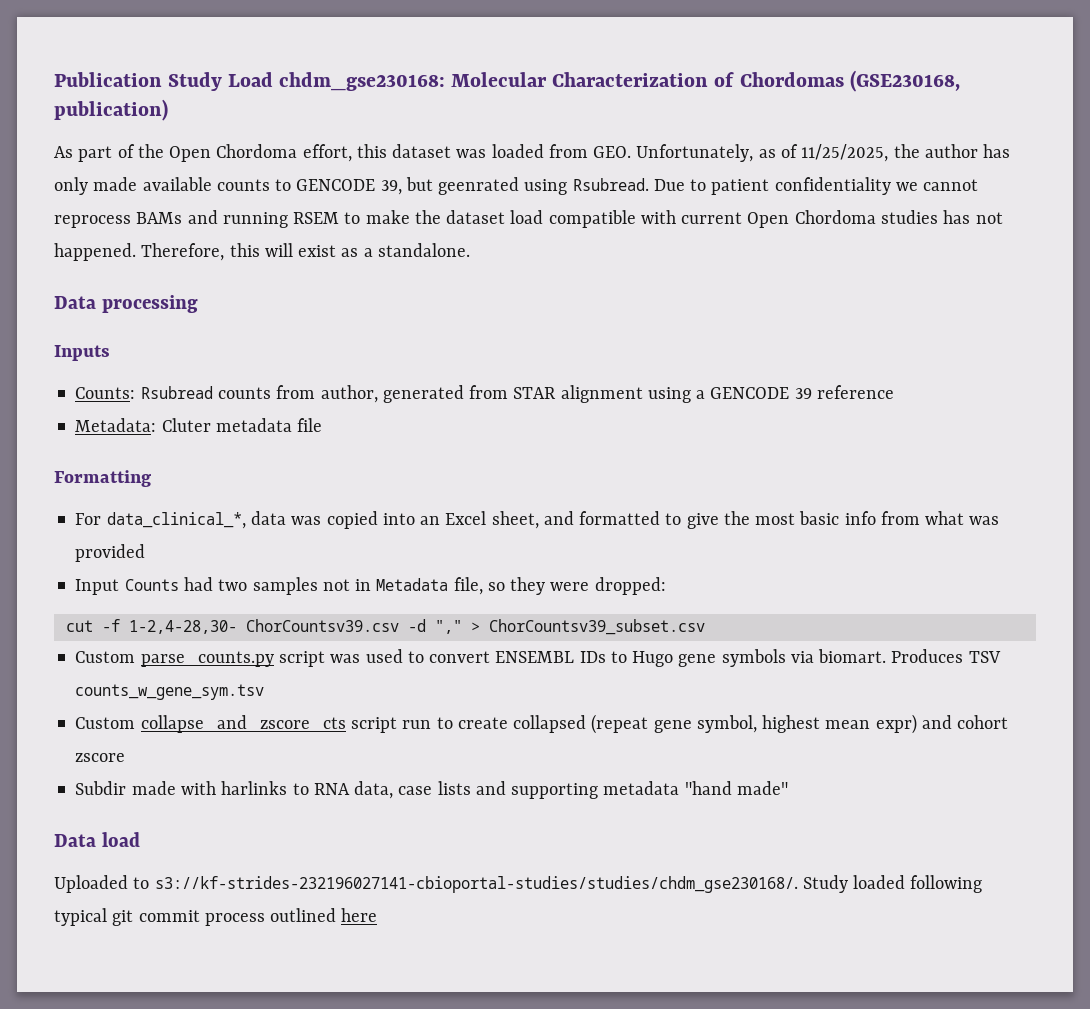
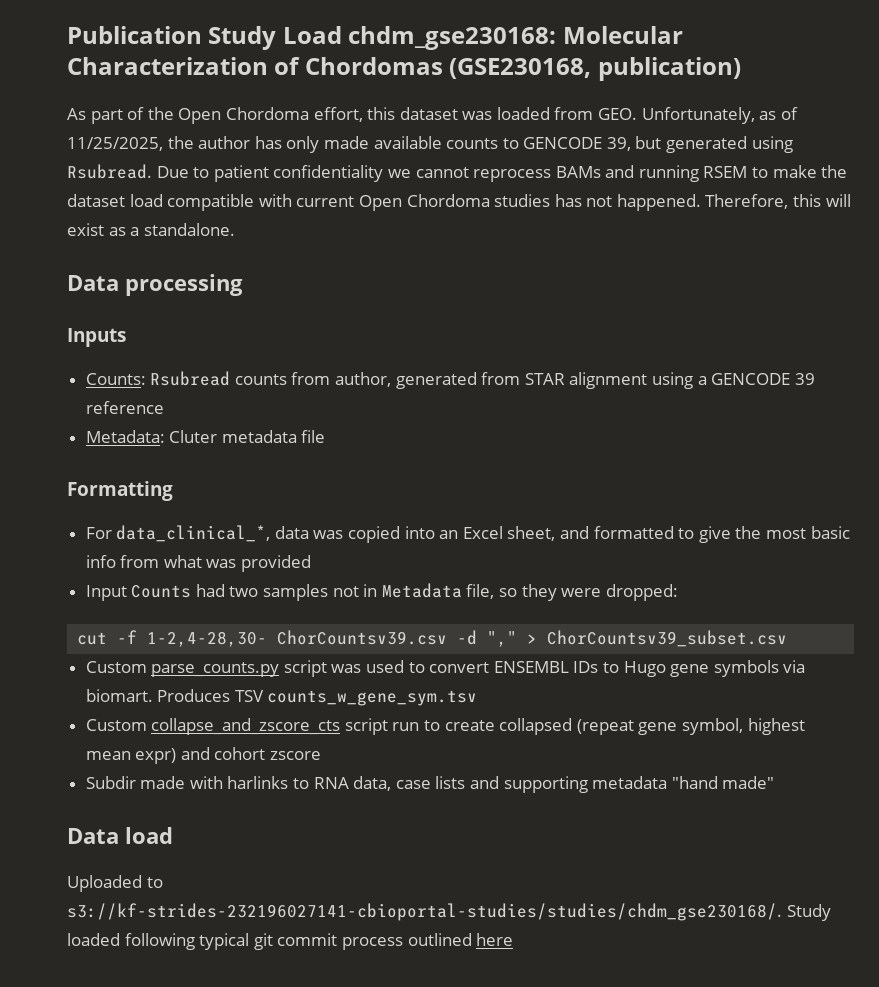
- As part of the Open Chordoma effort, this dataset was loaded from GEO. Unfortunately, as of 11/25/2025, the author has only made available counts to GENCODE 39, but geenrated using Rsubread.
+ As part of the Open Chordoma effort, this dataset was loaded from GEO. Unfortunately, as of 11/25/2025, the author has only made available counts to GENCODE 39, but generated using Rsubread.

